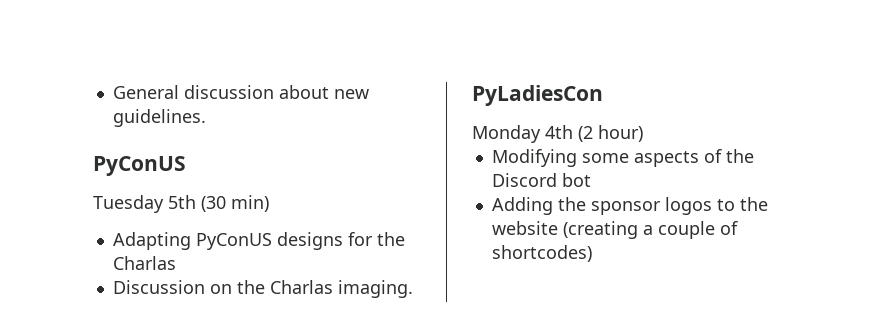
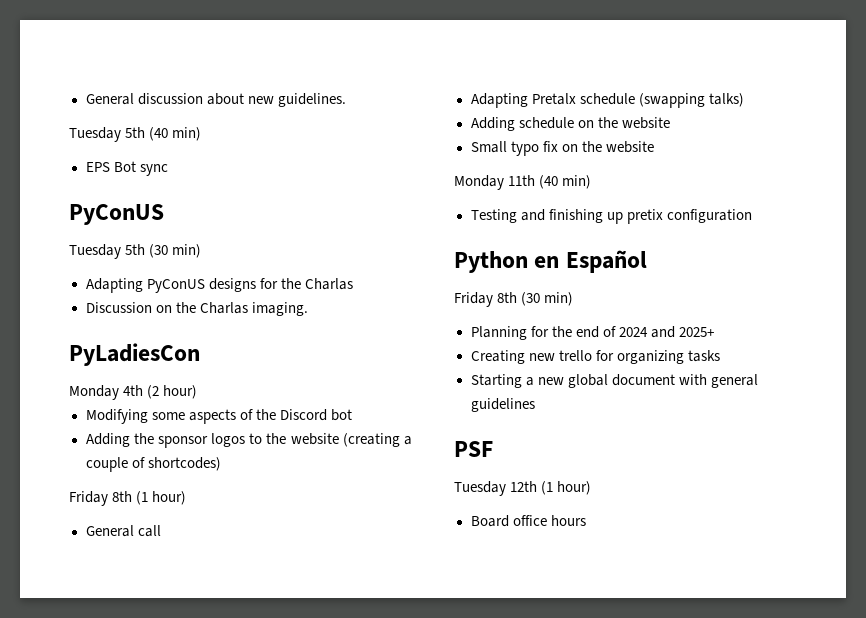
+ Tuesday 5th (40 min)
+ EPS Bot sync
+ Friday 8th (1 hour)
+ General call
+ Adapting Pretalx schedule (swapping talks)
+ Adding schedule on the website
+ Small typo fix on the website
+ Monday 11th (40 min)
+ Testing and finishing up pretix configuration
+ Python en Español
+ Friday 8th (30 min)
+ Planning for the end of 2024 and 2025+
+ Creating new trello for organizing tasks
+ Starting a new global document with general guidelines
+ PSF
+ Tuesday 12th (1 hour)
+ Board office hours

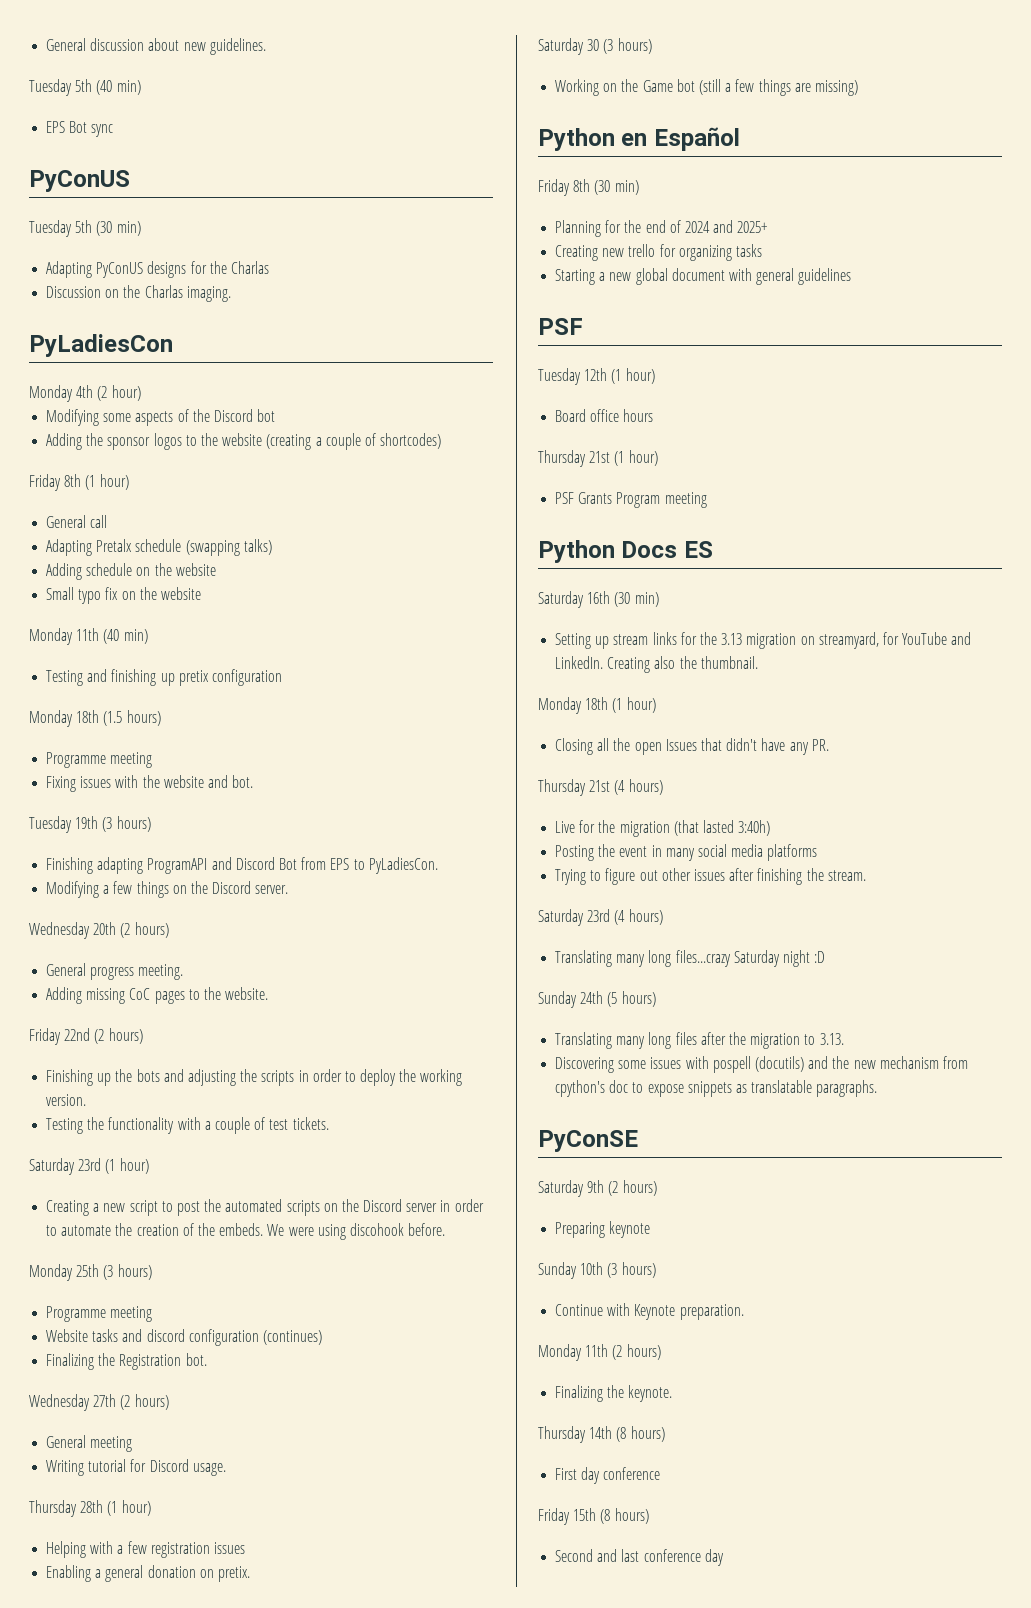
+ Monday 18th (1.5 hours)
+ Programme meeting
+ Fixing issues with the website and bot.
+ Tuesday 19th (3 hours)
+ Finishing adapting ProgramAPI and Discord Bot from EPS to PyLadiesCon.
+ Modifying a few things on the Discord server.
+ Wednesday 20th (2 hours)
+ General progress meeting.
+ Adding missing CoC pages to the website.
+ Friday 22nd (2 hours)
+ Finishing up the bots and adjusting the scripts in order to deploy the working version.
+ Testing the functionality with a couple of test tickets.
+ Saturday 23rd (1 hour)
+ Creating a new script to post the automated scripts on the Discord server in order to automate the creation of the embeds. We were using discohook before.
+ Monday 25th (3 hours)
+ Programme meeting
+ Website tasks and discord configuration (continues)
+ Finalizing the Registration bot.
+ Wednesday 27th (2 hours)
+ General meeting
+ Writing tutorial for Discord usage.
+ Thursday 28th (1 hour)
+ Helping with a few registration issues
+ Enabling a general donation on pretix.
+ Saturday 30 (3 hours)
+ Working on the Game bot (still a few things are missing)
+ Thursday 21st (1 hour)
+ PSF Grants Program meeting
+ Python Docs ES
+ Saturday 16th (30 min)
+ Setting up stream links for the 3.13 migration on streamyard, for YouTube and LinkedIn. Creating also the thumbnail.
+ Monday 18th (1 hour)
+ Closing all the open Issues that didn't have any PR.
+ Thursday 21st (4 hours)
+ Live for the migration (that lasted 3:40h)
+ Posting the event in many social media platforms
+ Trying to figure out other issues after finishing the stream.
+ Saturday 23rd (4 hours)
+ Translating many long files...crazy Saturday night :D
+ Sunday 24th (5 hours)
+ Translating many long files after the migration to 3.13.
+ Discovering some issues with pospell (docutils) and the new mechanism from cpython's doc to expose snippets as translatable paragraphs.
+ PyConSE
+ Saturday 9th (2 hours)
+ Preparing keynote
+ Sunday 10th (3 hours)
+ Continue with Keynote preparation.
+ Monday 11th (2 hours)
+ Finalizing the keynote.
+ Thursday 14th (8 hours)
+ First day conference
+ Friday 15th (8 hours)
+ Second and last conference day

